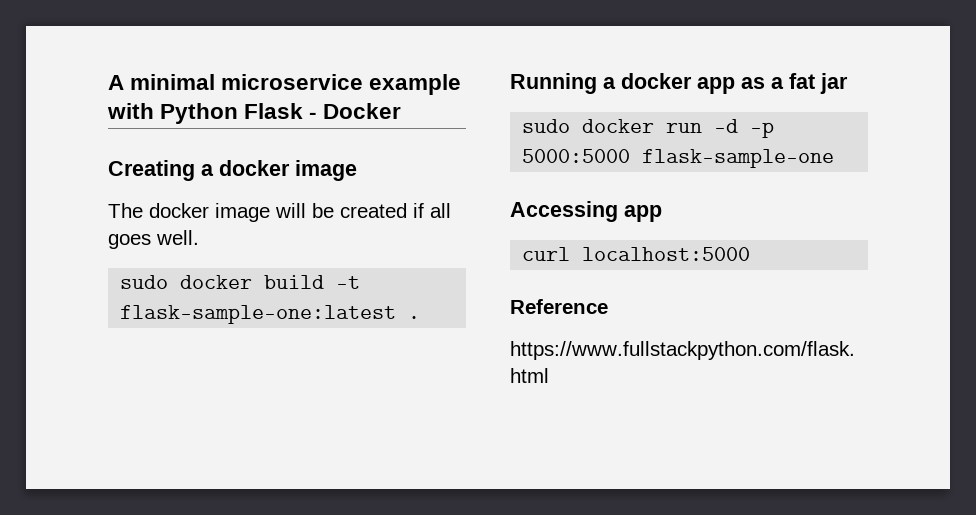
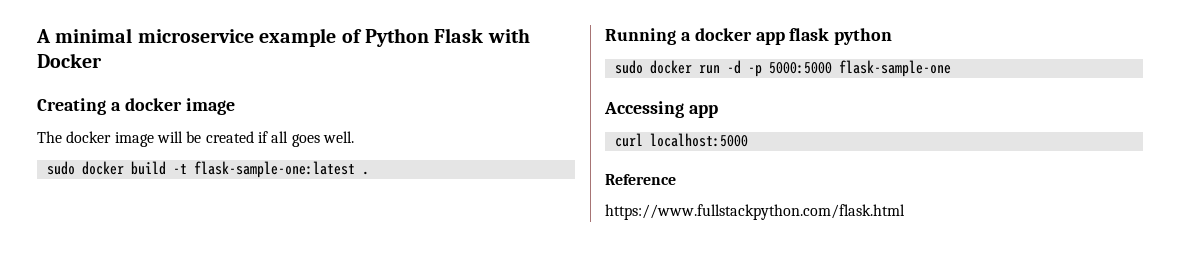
- A minimal microservice example with Python Flask - Docker
+ A minimal microservice example of Python Flask with Docker
- Running a docker app as a fat jar
+ Running a docker app flask python

